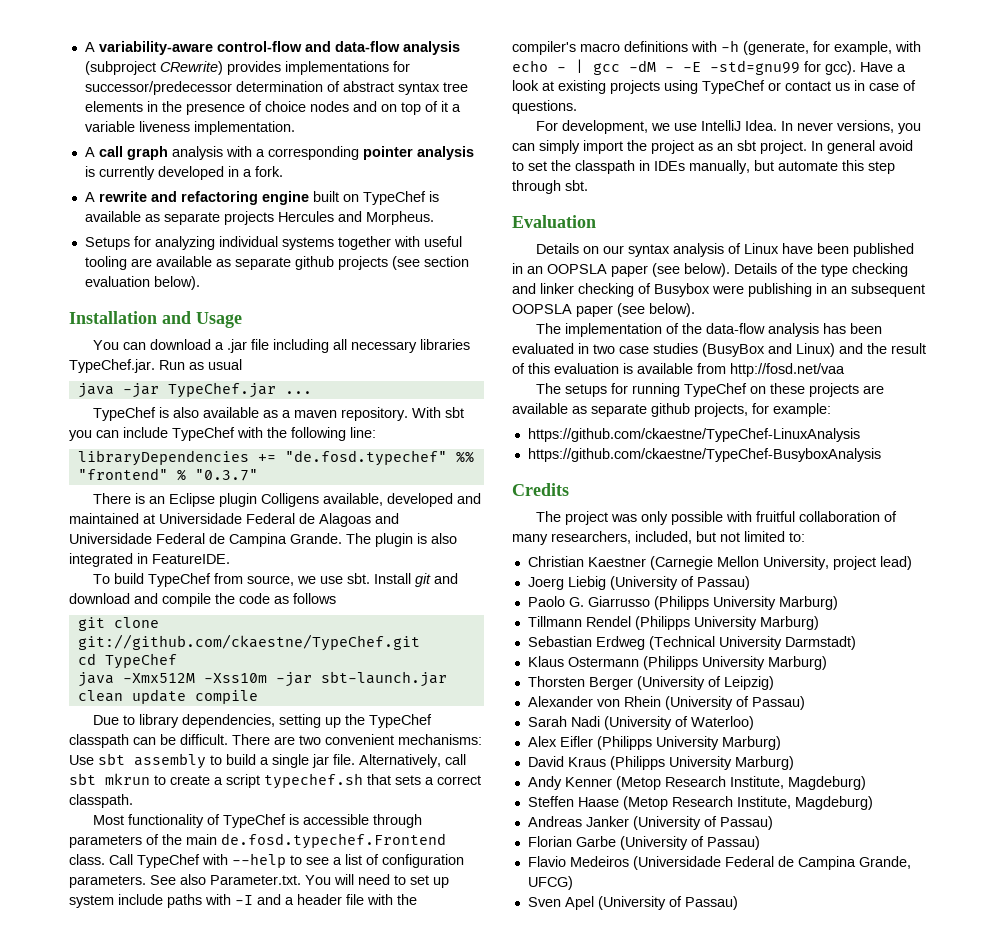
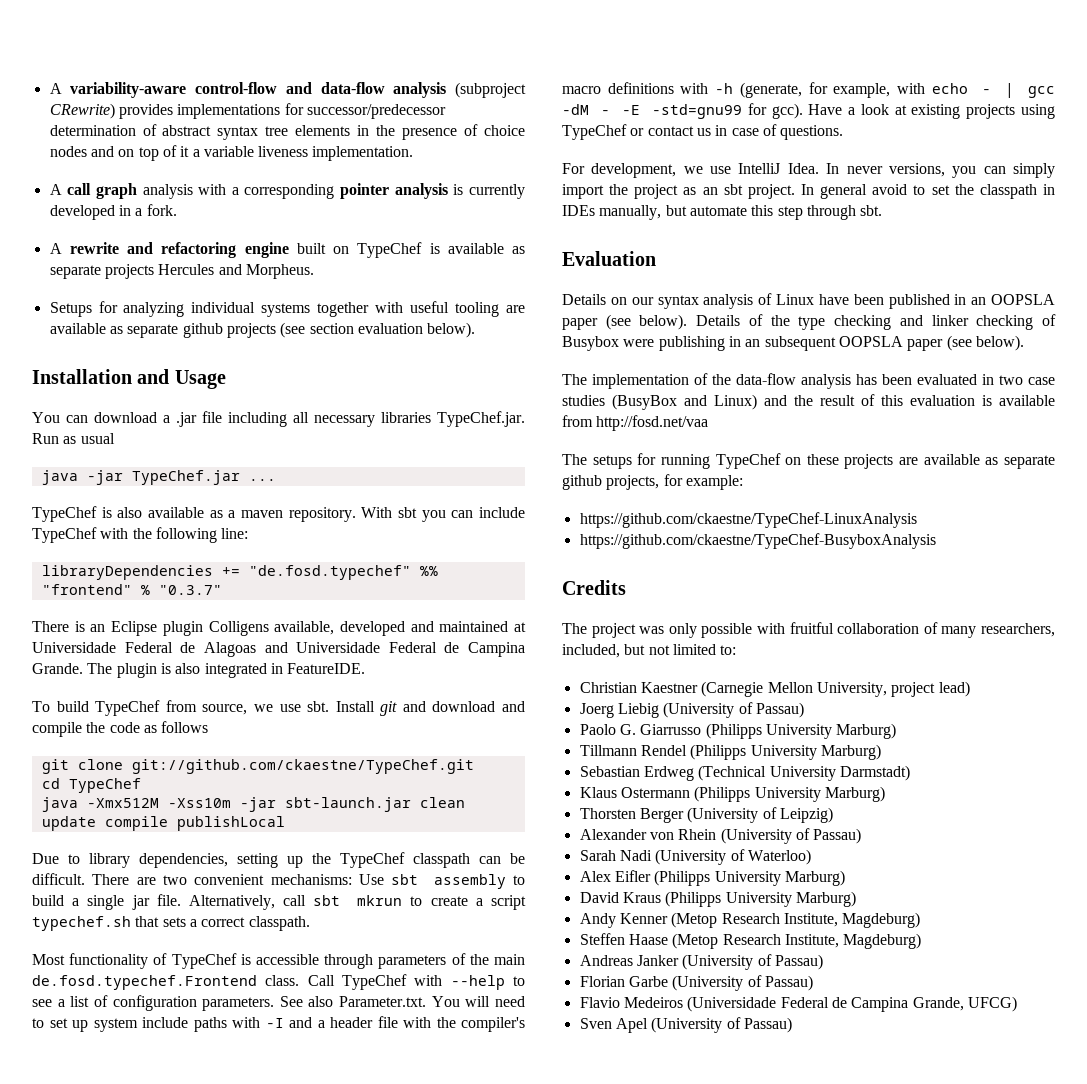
- java -Xmx512M -Xss10m -jar sbt-launch.jar clean update compile
+ java -Xmx512M -Xss10m -jar sbt-launch.jar clean update compile publishLocal

